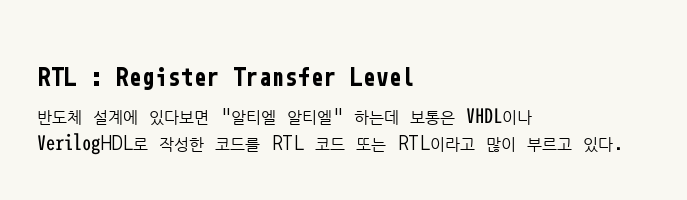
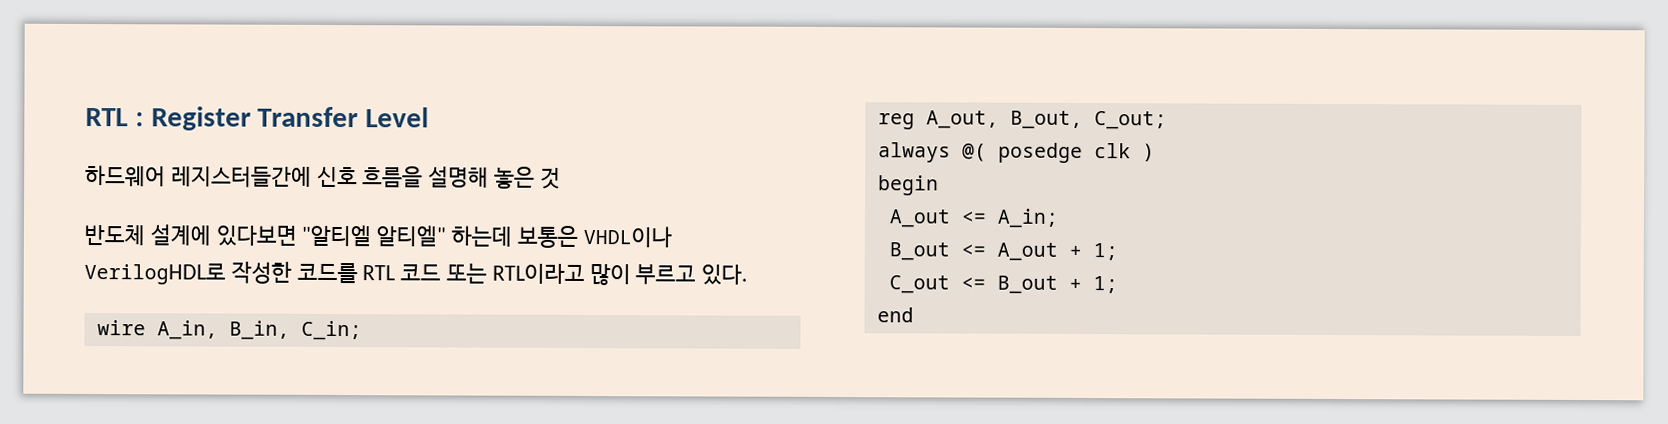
+ 하드웨어 레지스터들간에 신호 흐름을 설명해 놓은 것
+ wire A_in, B_in, C_in;
+ reg A_out, B_out, C_out;
+ always @( posedge clk )
+ begin
+ A_out <= A_in;
+ B_out <= A_out + 1;
+ C_out <= B_out + 1;
+ end

